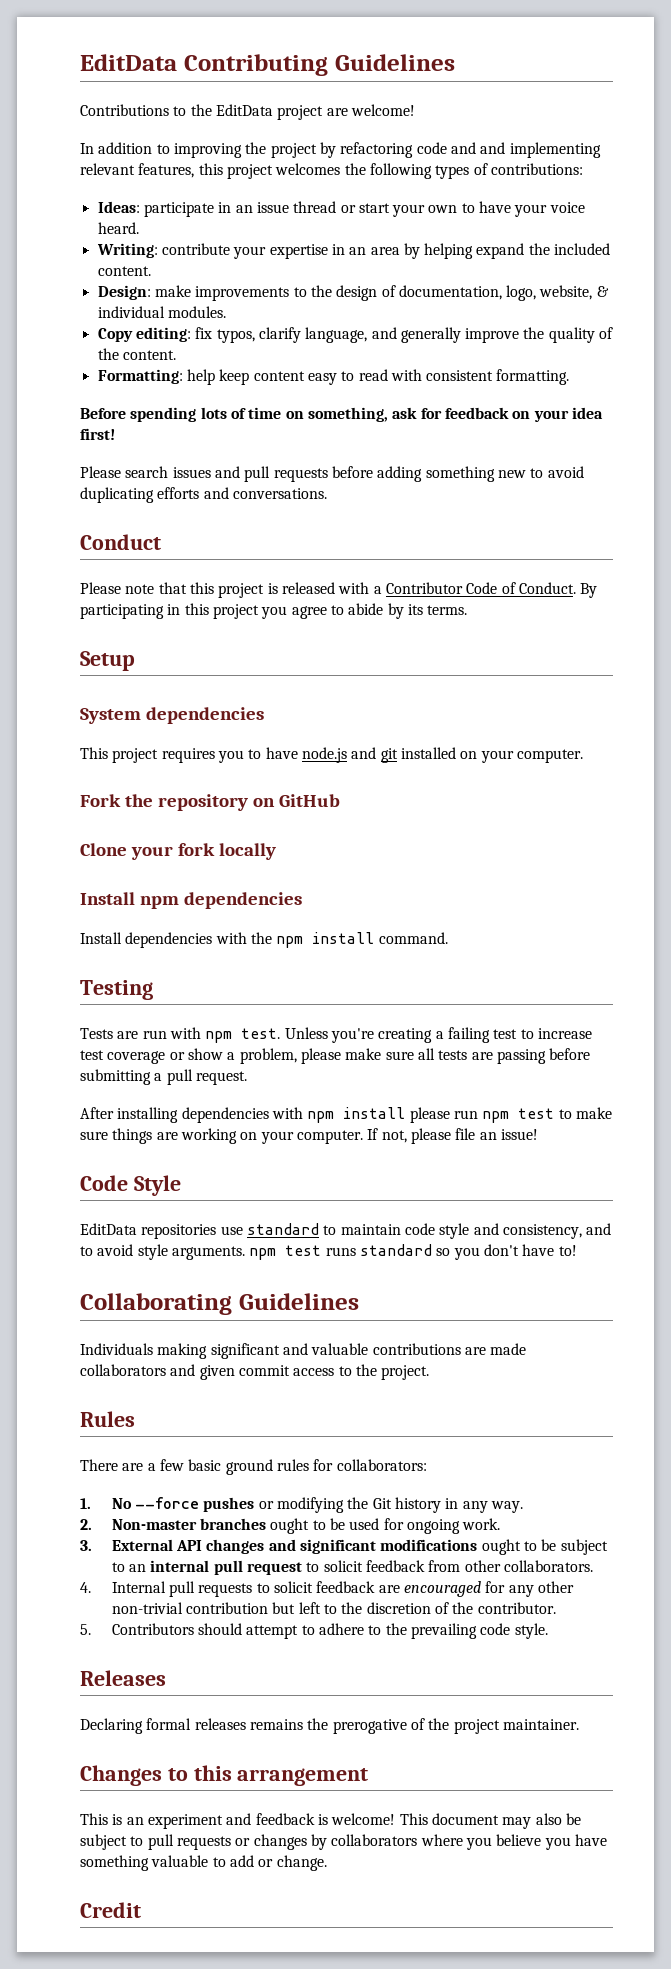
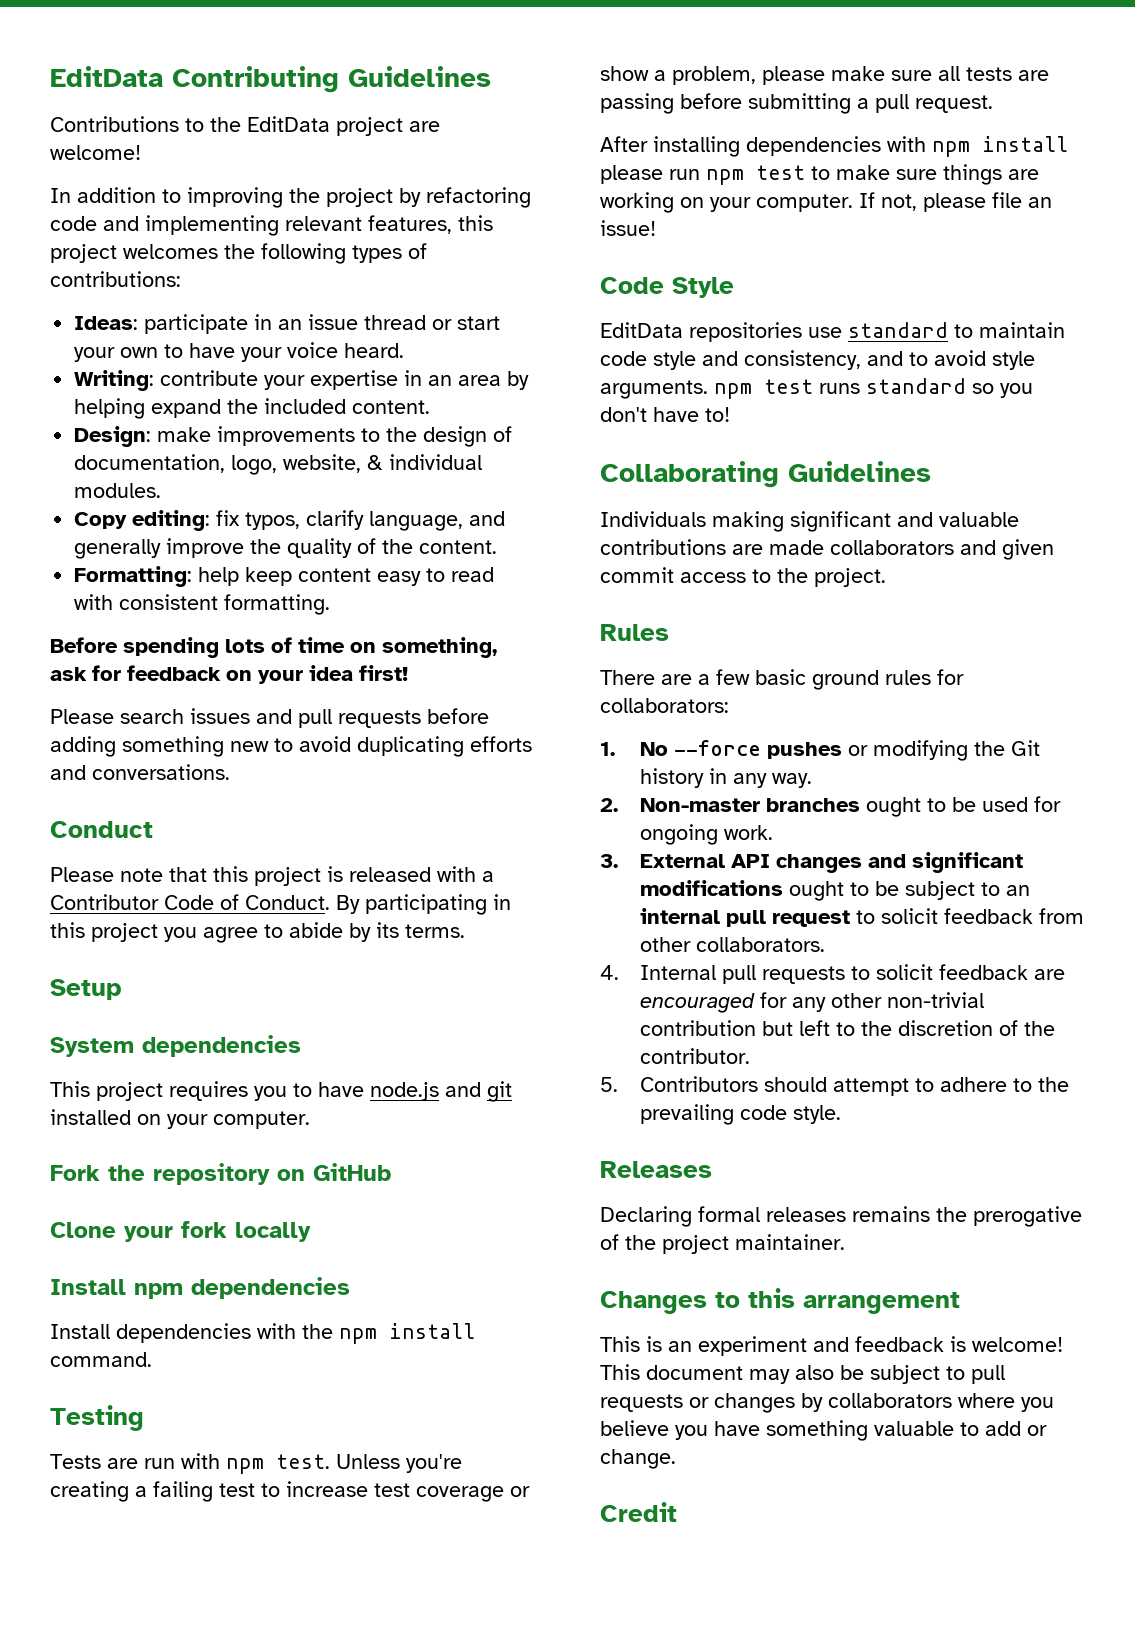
- In addition to improving the project by refactoring code and and implementing relevant features, this project welcomes the following types of contributions:
+ In addition to improving the project by refactoring code and implementing relevant features, this project welcomes the following types of contributions:

